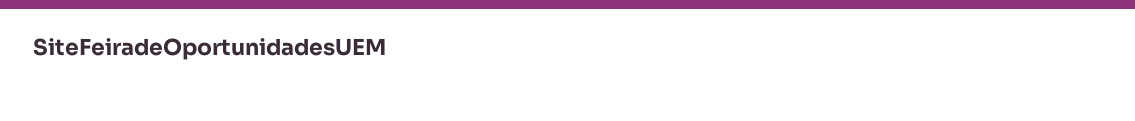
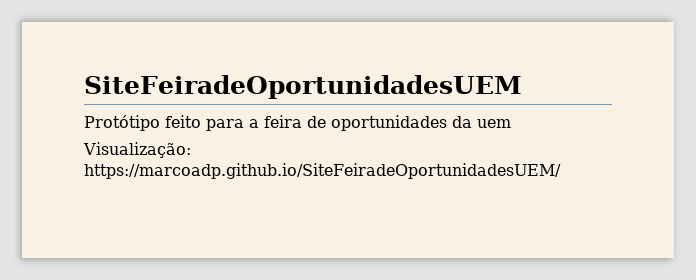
+ Protótipo feito para a feira de oportunidades da uem
+ Visualização: https://marcoadp.github.io/SiteFeiradeOportunidadesUEM/

